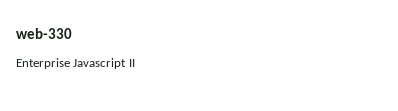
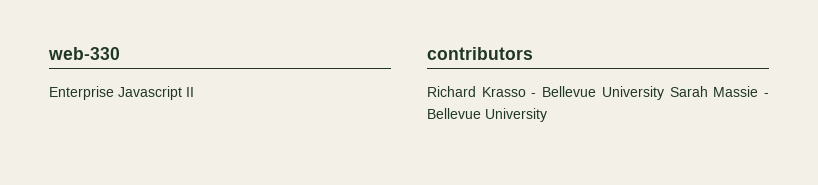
+ contributors
+ Richard Krasso - Bellevue University Sarah Massie - Bellevue University

